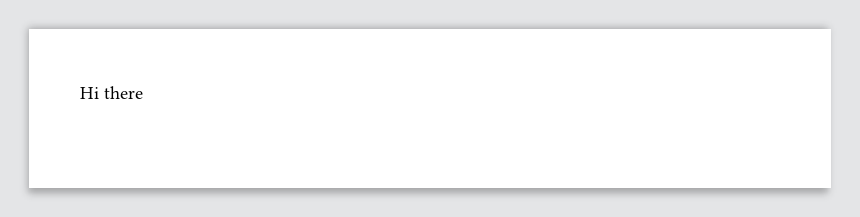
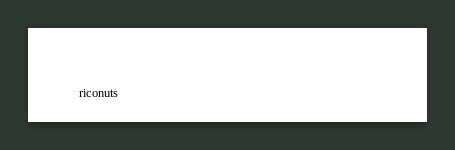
- Hi there
+ riconuts

